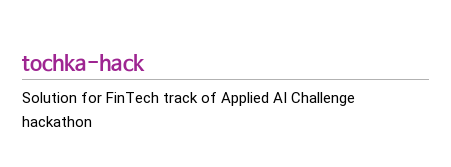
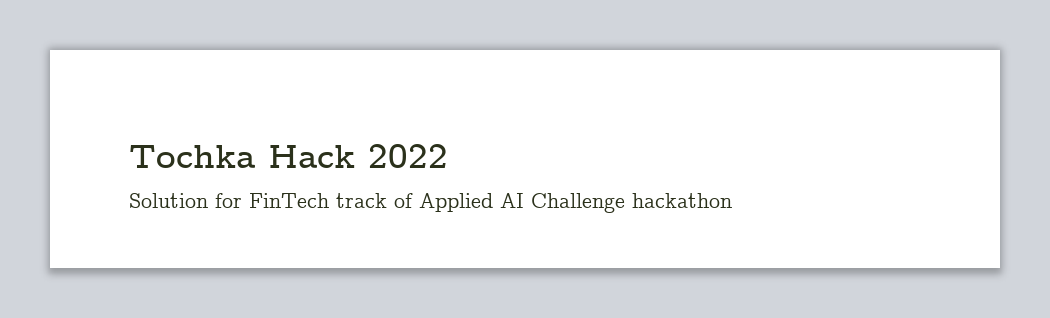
- tochka-hack
+ Tochka Hack 2022

